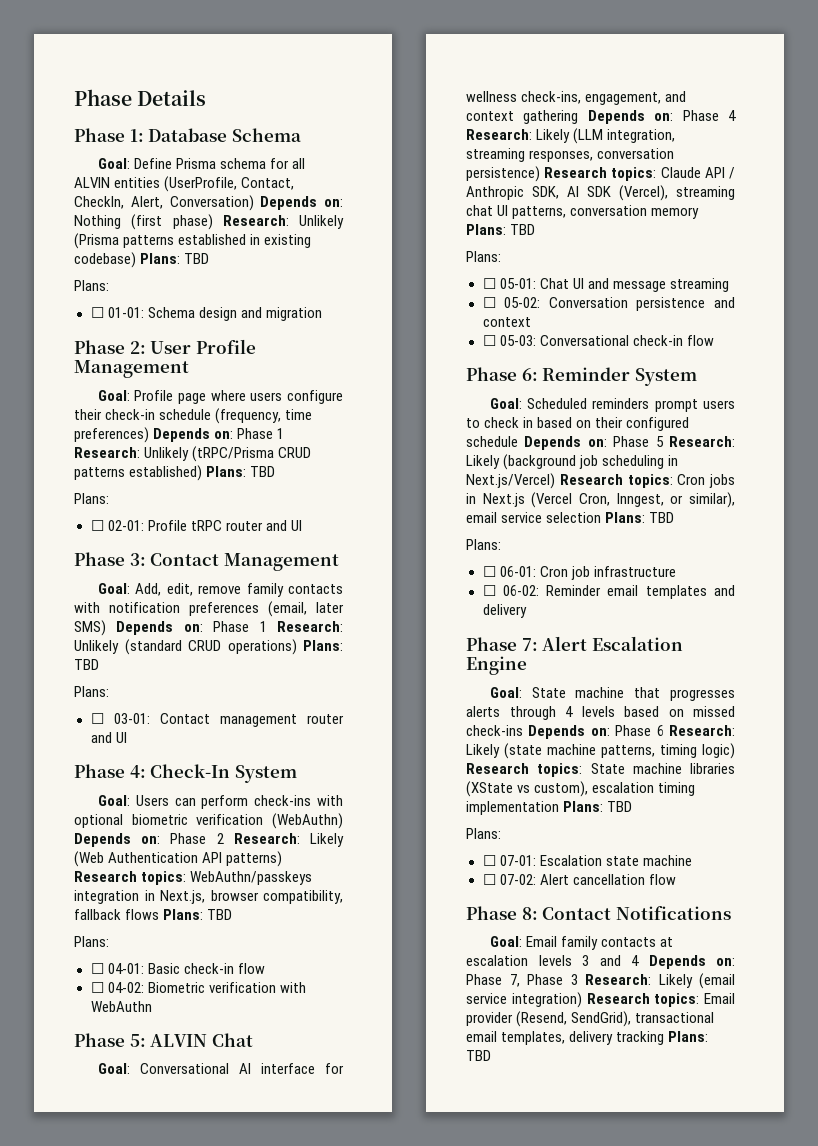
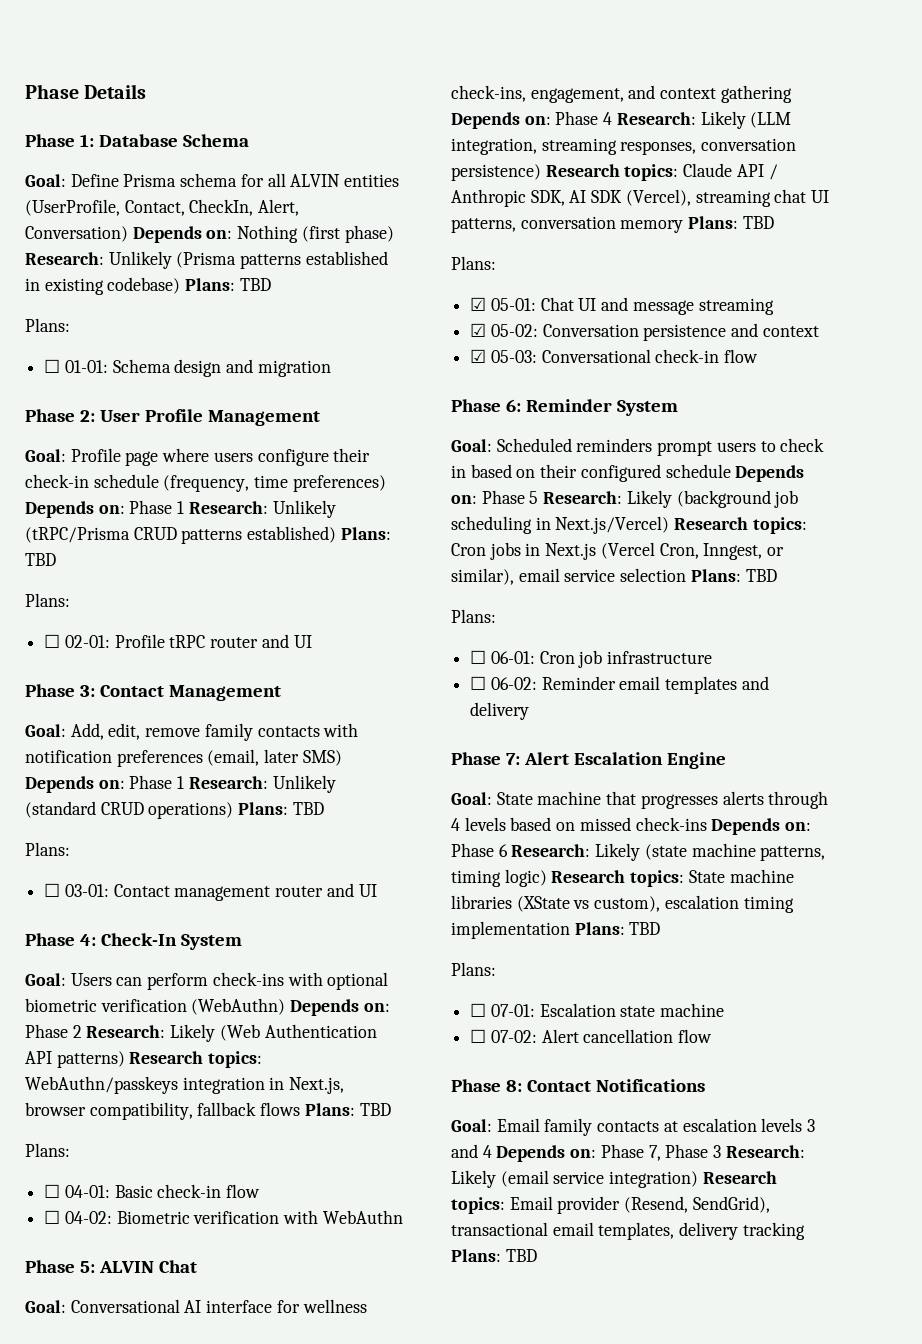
- ☐ 05-01: Chat UI and message streaming
+ ☑ 05-01: Chat UI and message streaming
- ☐ 05-02: Conversation persistence and context
+ ☑ 05-02: Conversation persistence and context
- ☐ 05-03: Conversational check-in flow
+ ☑ 05-03: Conversational check-in flow

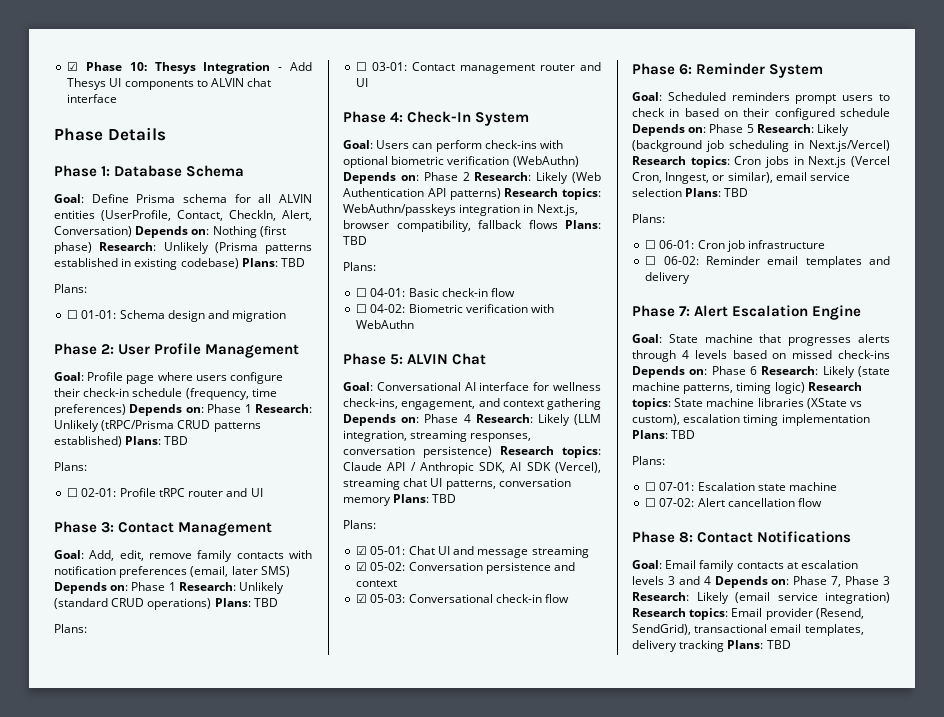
+ ☑ Phase 10: Thesys Integration - Add Thesys UI components to ALVIN chat interface

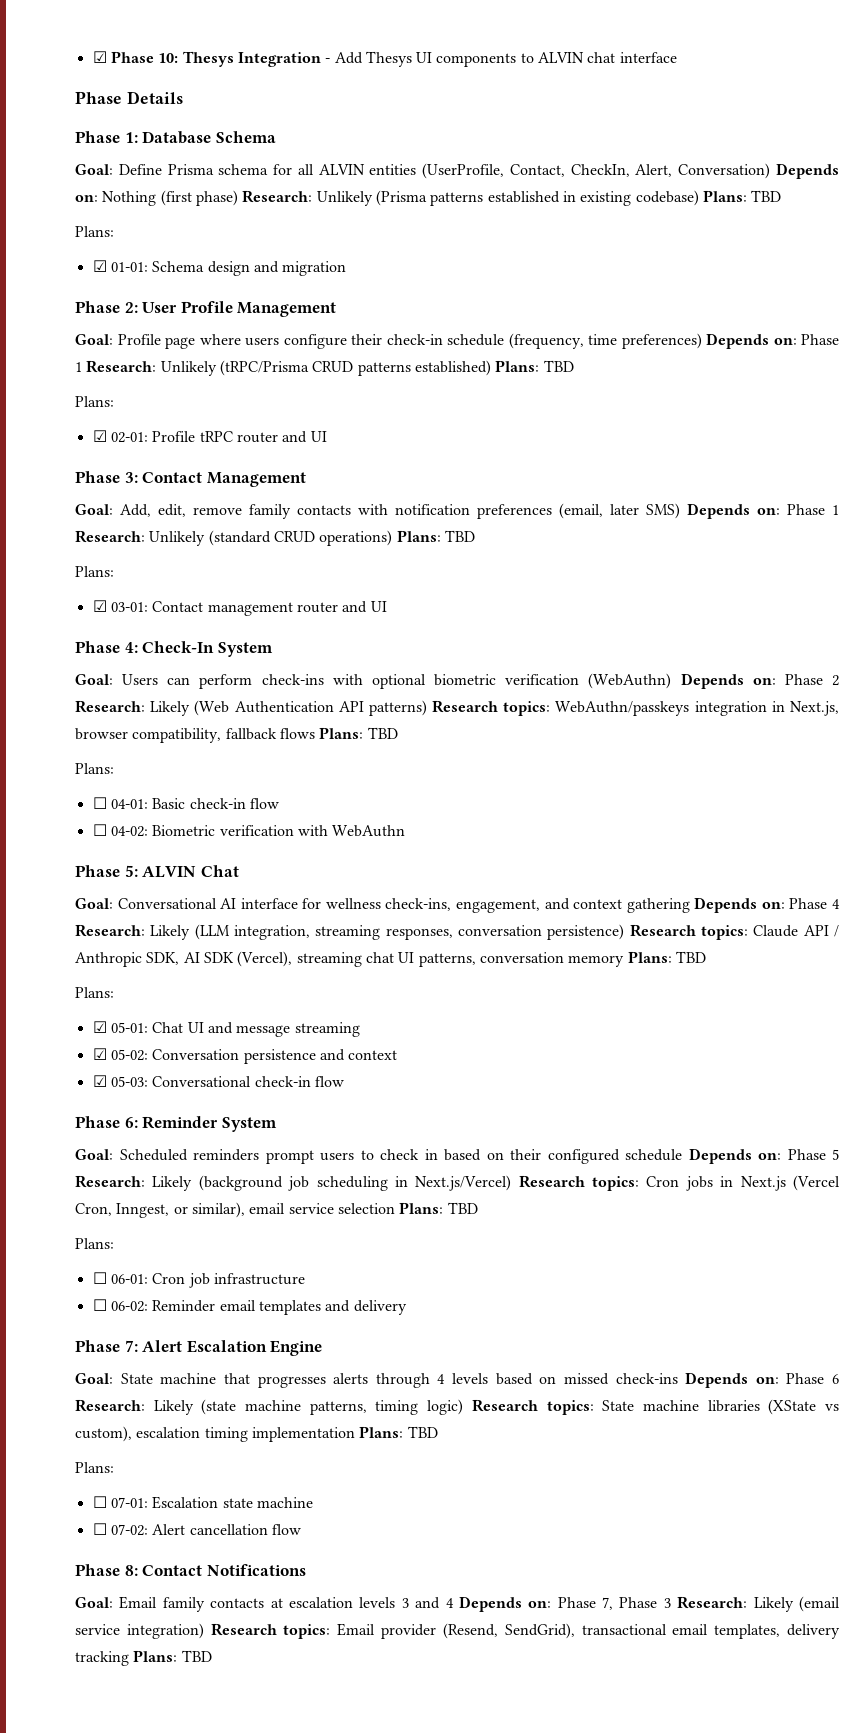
- ☐ 01-01: Schema design and migration
+ ☑ 01-01: Schema design and migration
- ☐ 02-01: Profile tRPC router and UI
+ ☑ 02-01: Profile tRPC router and UI
- ☐ 03-01: Contact management router and UI
+ ☑ 03-01: Contact management router and UI

